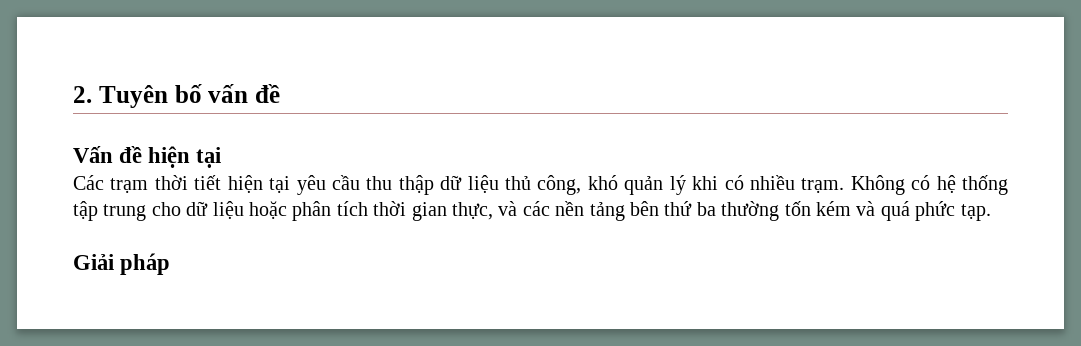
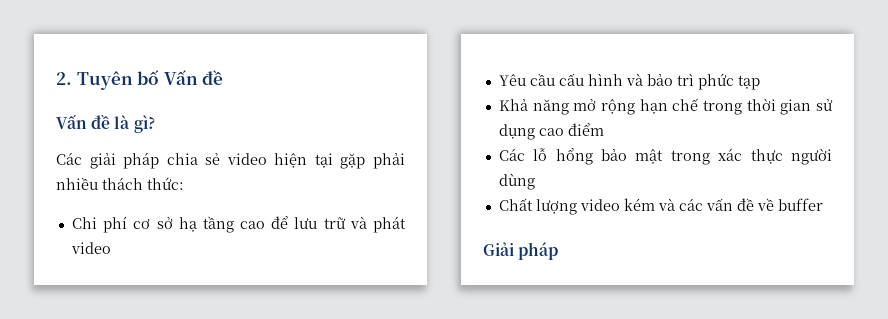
- 2. Tuyên bố vấn đề
+ 2. Tuyên bố Vấn đề
- Vấn đề hiện tại
- Các trạm thời tiết hiện tại yêu cầu thu thập dữ liệu thủ công, khó quản lý khi có nhiều trạm. Không có hệ thống tập trung cho dữ liệu hoặc phân tích thời gian thực, và các nền tảng bên thứ ba thường tốn kém và quá phức tạp.
+ Vấn đề là gì?
+ Các giải pháp chia sẻ video hiện tại gặp phải nhiều thách thức:
+ Chi phí cơ sở hạ tầng cao để lưu trữ và phát video
+ Yêu cầu cấu hình và bảo trì phức tạp
+ Khả năng mở rộng hạn chế trong thời gian sử dụng cao điểm
+ Các lỗ hổng bảo mật trong xác thực người dùng
+ Chất lượng video kém và các vấn đề về buffer

